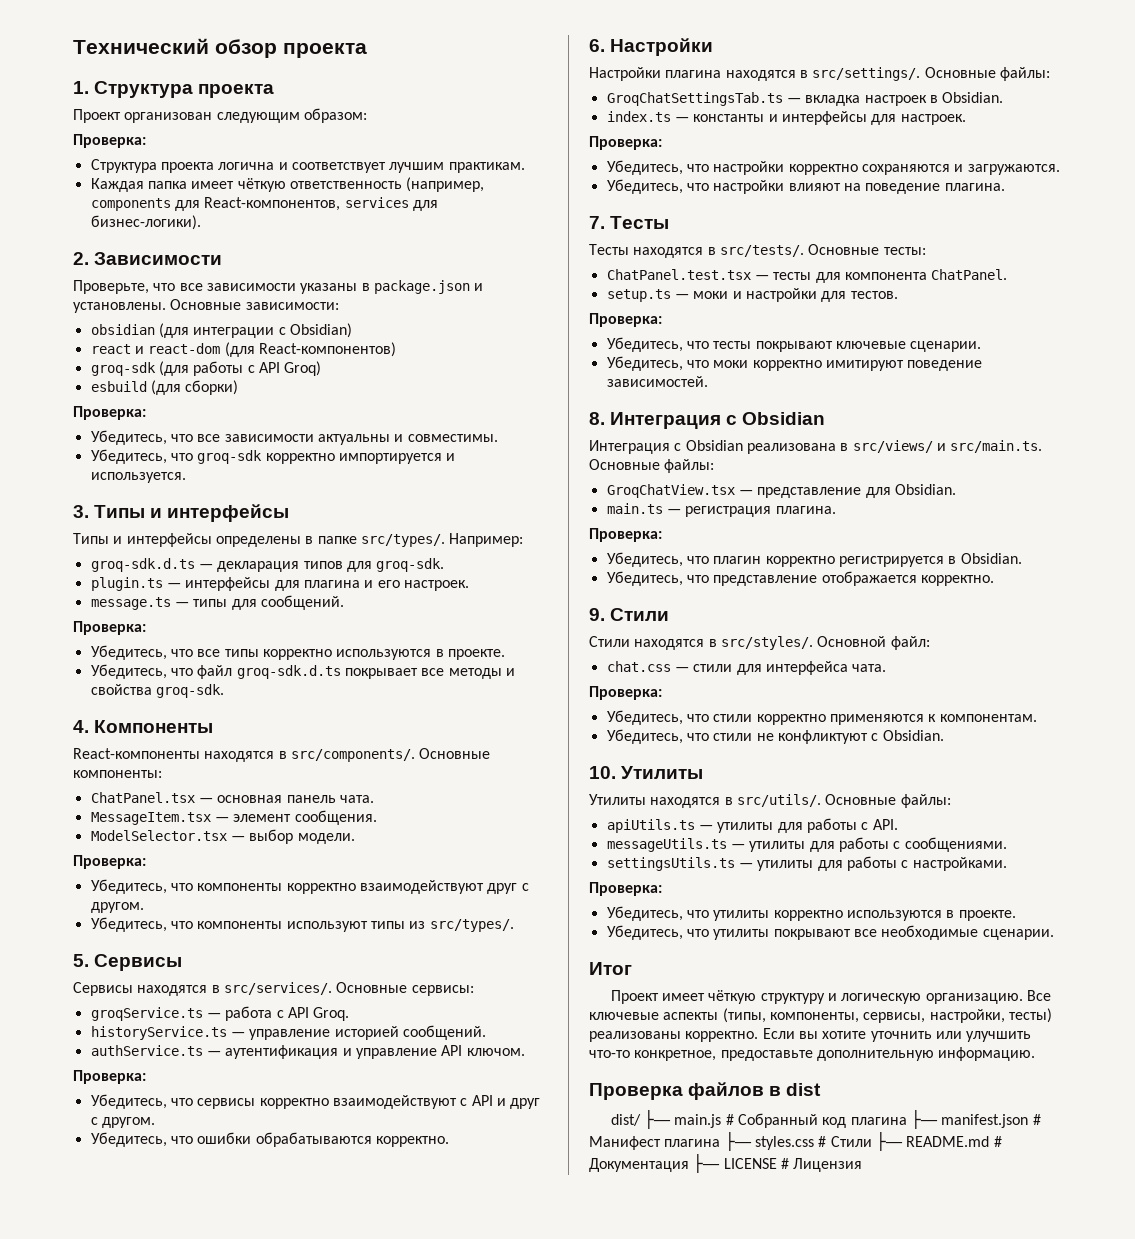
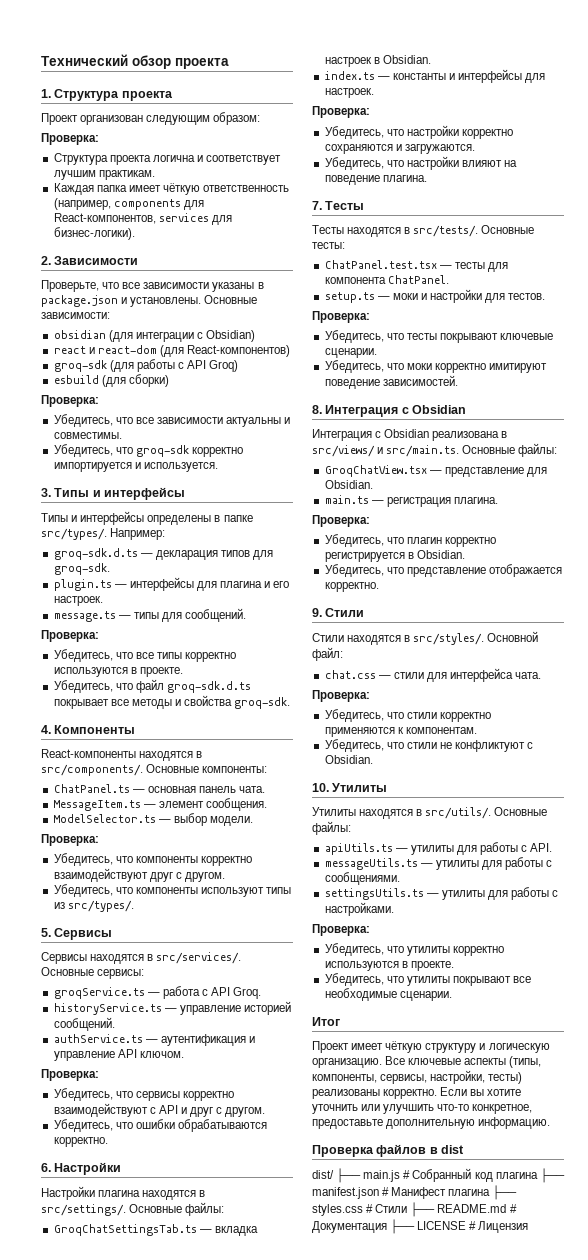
- ChatPanel.tsx — основная панель чата.
+ ChatPanel.ts — основная панель чата.
- MessageItem.tsx — элемент сообщения.
+ MessageItem.ts — элемент сообщения.
- ModelSelector.tsx — выбор модели.
+ ModelSelector.ts — выбор модели.

